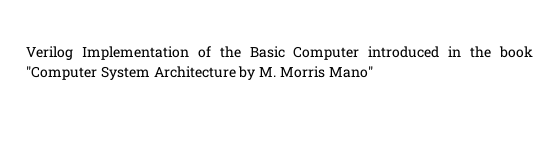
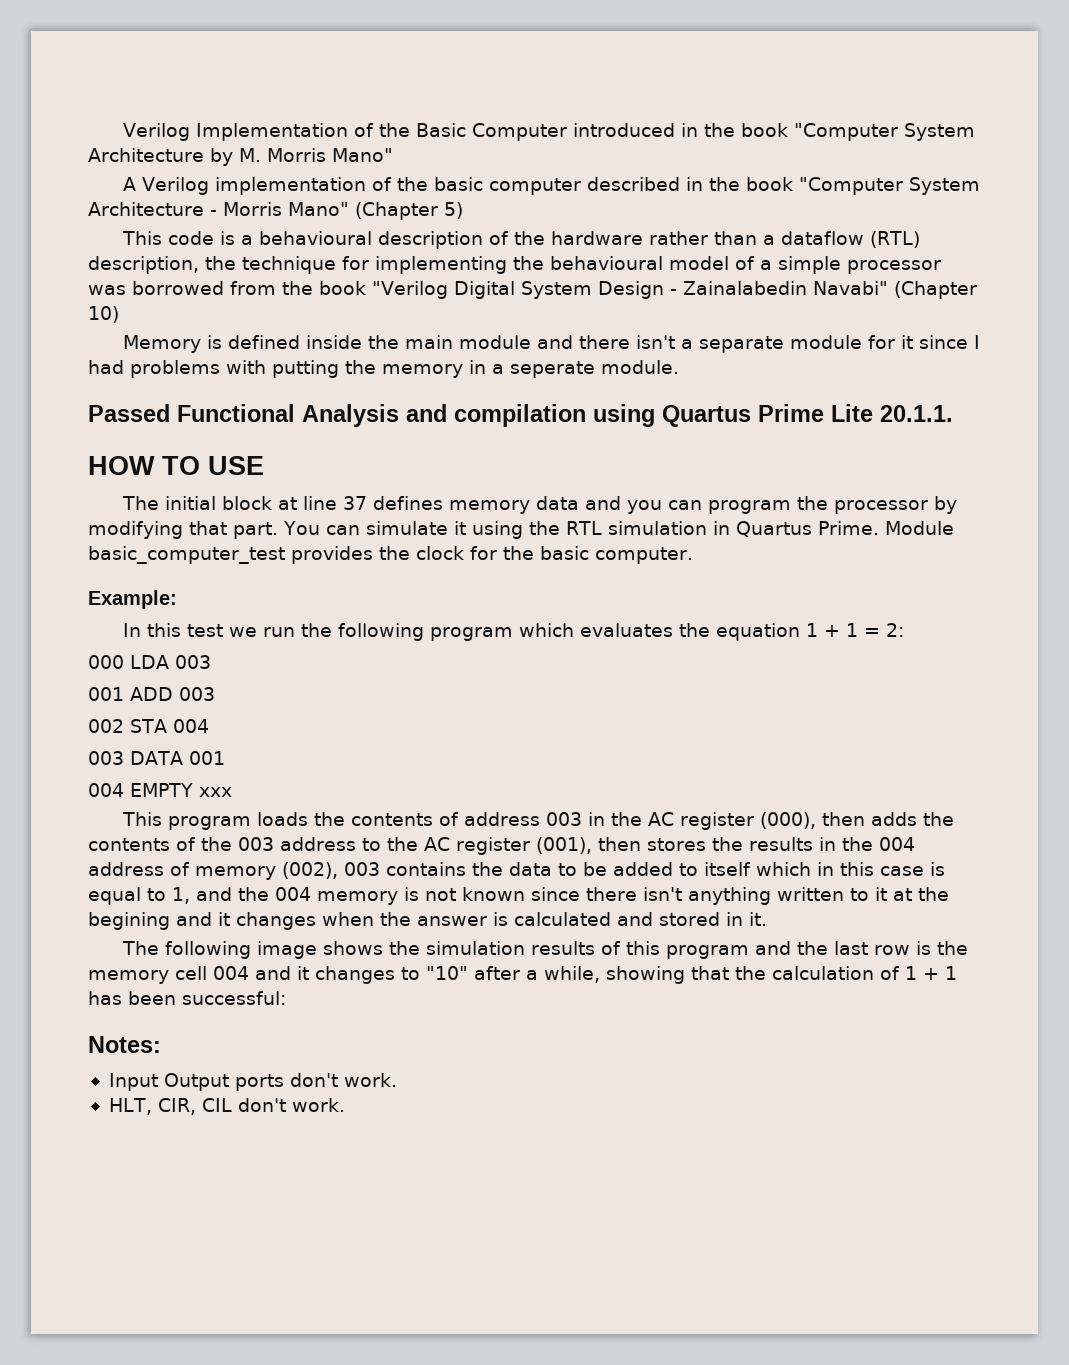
+ A Verilog implementation of the basic computer described in the book "Computer System Architecture - Morris Mano" (Chapter 5)
+ This code is a behavioural description of the hardware rather than a dataflow (RTL) description, the technique for implementing the behavioural model of a simple processor was borrowed from the book "Verilog Digital System Design - Zainalabedin Navabi" (Chapter 10)
+ Memory is defined inside the main module and there isn't a separate module for it since I had problems with putting the memory in a seperate module.
+ Passed Functional Analysis and compilation using Quartus Prime Lite 20.1.1.
+ HOW TO USE
+ The initial block at line 37 defines memory data and you can program the processor by modifying that part. You can simulate it using the RTL simulation in Quartus Prime. Module basic_computer_test provides the clock for the basic computer.
+ Example:
+ In this test we run the following program which evaluates the equation 1 + 1 = 2:
+ 000 LDA 003
+ 001 ADD 003
+ 002 STA 004
+ 003 DATA 001
+ 004 EMPTY xxx
+ This program loads the contents of address 003 in the AC register (000), then adds the contents of the 003 address to the AC register (001), then stores the results in the 004 address of memory (002), 003 contains the data to be added to itself which in this case is equal to 1, and the 004 memory is not known since there isn't anything written to it at the begining and it changes when the answer is calculated and stored in it.
+ The following image shows the simulation results of this program and the last row is the memory cell 004 and it changes to "10" after a while, showing that the calculation of 1 + 1 has been successful:
+ Notes:
+ Input Output ports don't work.
+ HLT, CIR, CIL don't work.

